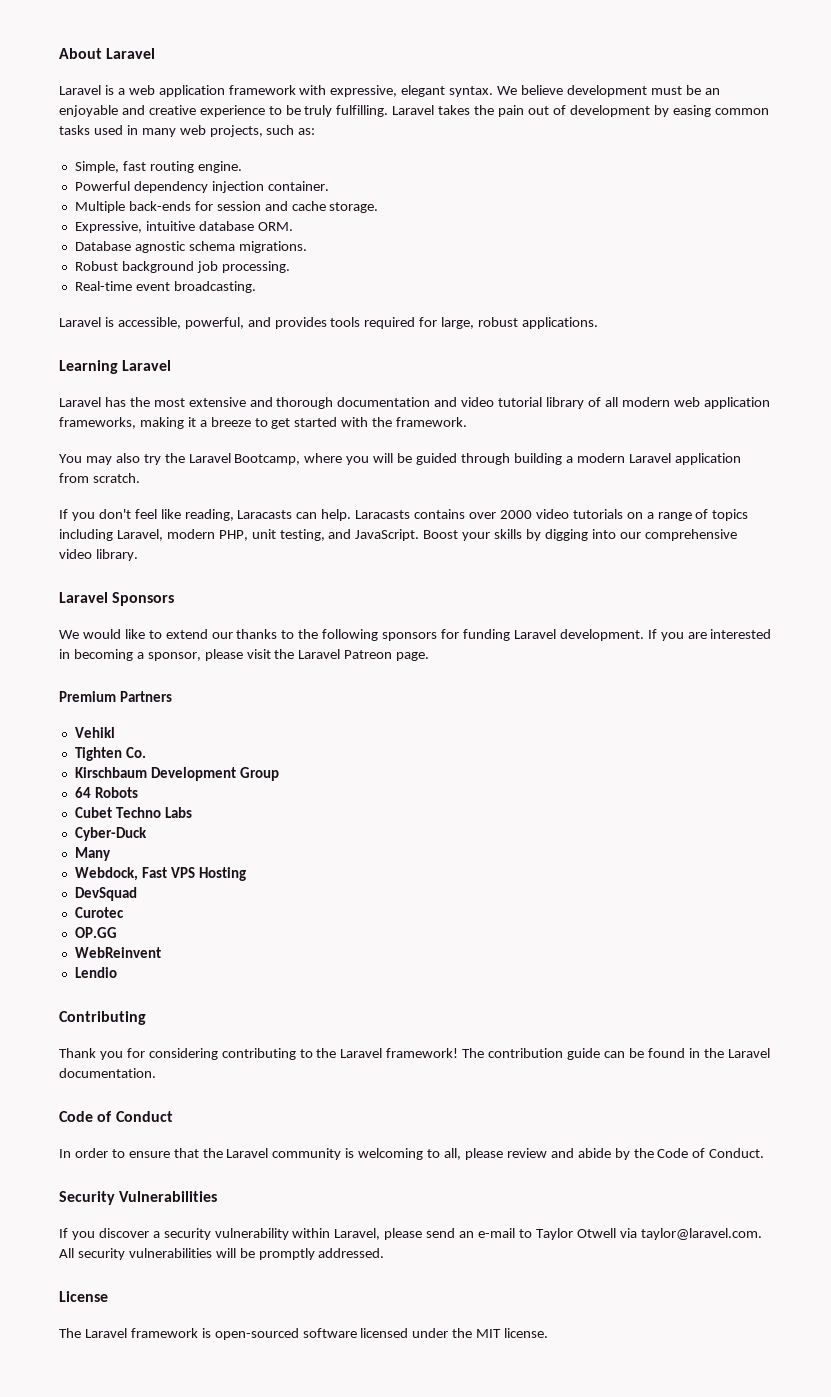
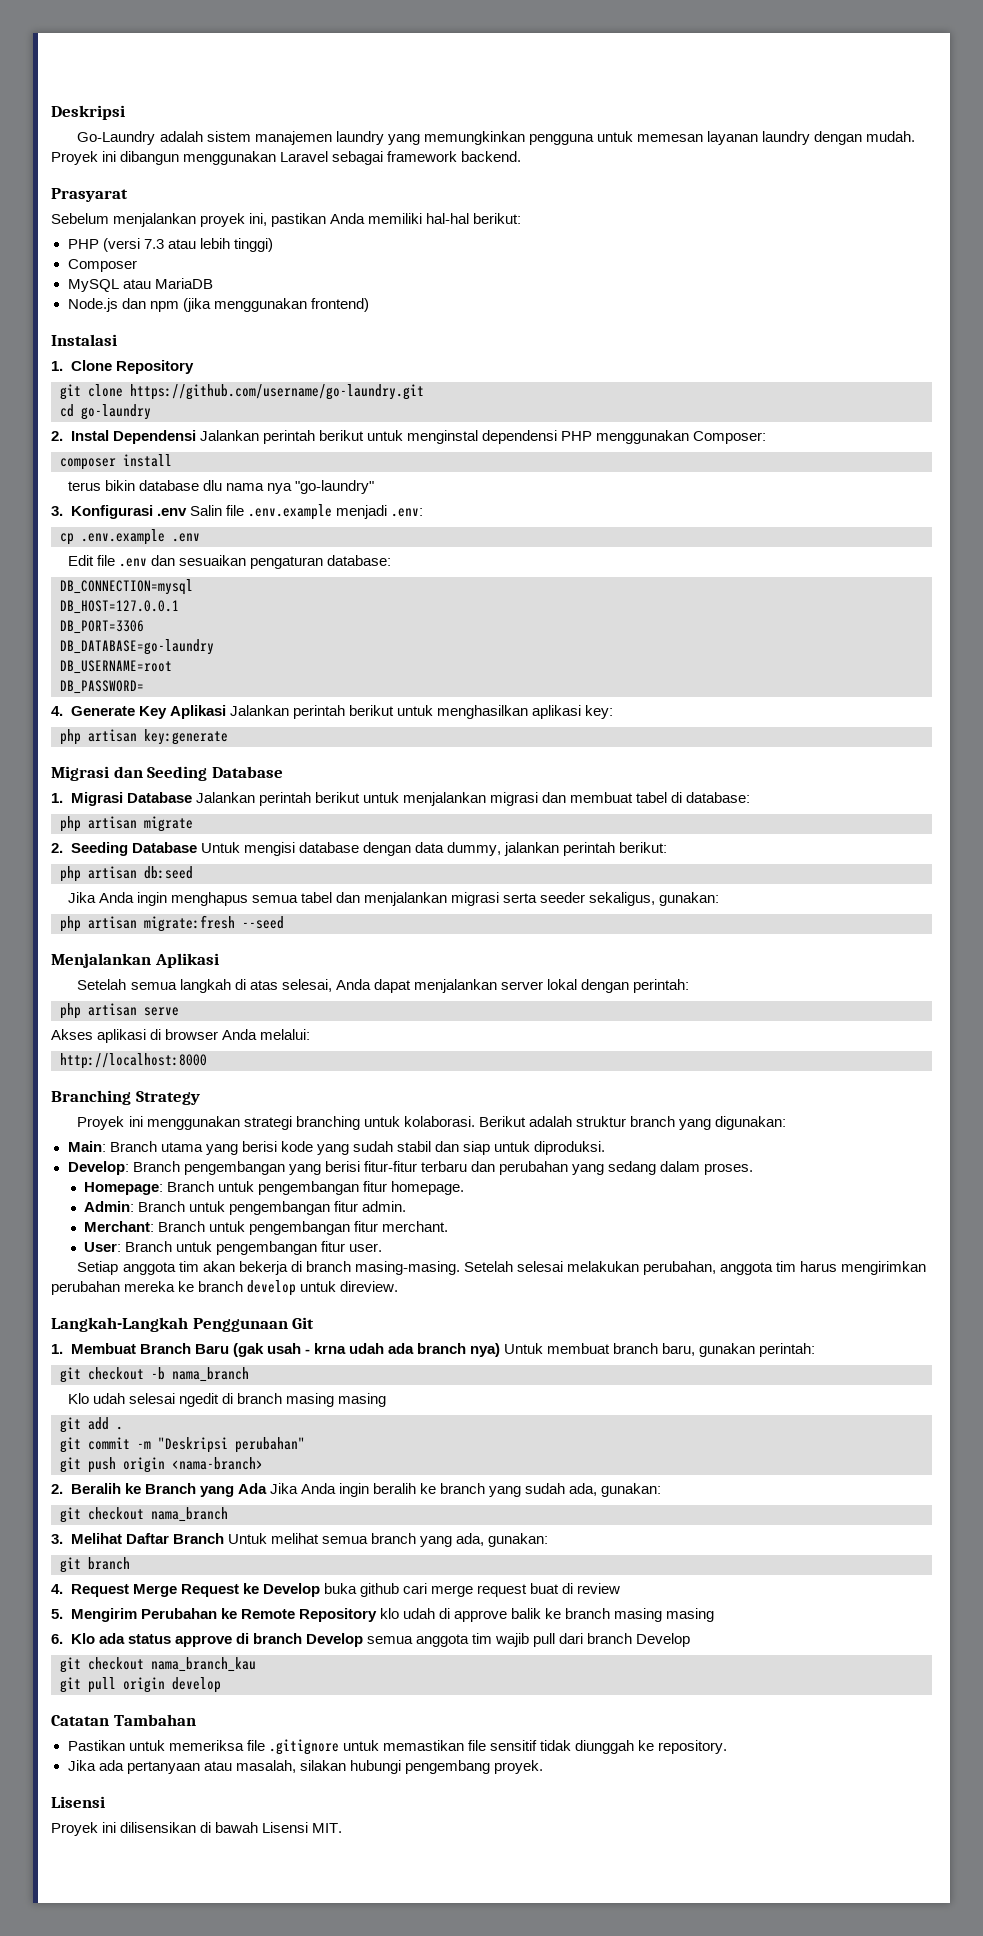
- About Laravel
- Laravel is a web application framework with expressive, elegant syntax. We believe development must be an enjoyable and creative experience to be truly fulfilling. Laravel takes the pain out of development by easing common tasks used in many web projects, such as:
- Simple, fast routing engine.
- Powerful dependency injection container.
- Multiple back-ends for session and cache storage.
- Expressive, intuitive database ORM.
- Database agnostic schema migrations.
- Robust background job processing.
- Real-time event broadcasting.
- Laravel is accessible, powerful, and provides tools required for large, robust applications.
- Learning Laravel
- Laravel has the most extensive and thorough documentation and video tutorial library of all modern web application frameworks, making it a breeze to get started with the framework.
- You may also try the Laravel Bootcamp, where you will be guided through building a modern Laravel application from scratch.
- If you don't feel like reading, Laracasts can help. Laracasts contains over 2000 video tutorials on a range of topics including Laravel, modern PHP, unit testing, and JavaScript. Boost your skills by digging into our comprehensive video library.
- Laravel Sponsors
- We would like to extend our thanks to the following sponsors for funding Laravel development. If you are interested in becoming a sponsor, please visit the Laravel Patreon page.
- Premium Partners
- Vehikl
- Tighten Co.
- Kirschbaum Development Group
- 64 Robots
- Cubet Techno Labs
- Cyber-Duck
- Many
- Webdock, Fast VPS Hosting
- DevSquad
- Curotec
- OP.GG
- WebReinvent
- Lendio
- Contributing
- Thank you for considering contributing to the Laravel framework! The contribution guide can be found in the Laravel documentation.
- Code of Conduct
- In order to ensure that the Laravel community is welcoming to all, please review and abide by the Code of Conduct.
- Security Vulnerabilities
- If you discover a security vulnerability within Laravel, please send an e-mail to Taylor Otwell via taylor@laravel.com. All security vulnerabilities will be promptly addressed.
- License
- The Laravel framework is open-sourced software licensed under the MIT license.
+ Deskripsi
+ Go-Laundry adalah sistem manajemen laundry yang memungkinkan pengguna untuk memesan layanan laundry dengan mudah. Proyek ini dibangun menggunakan Laravel sebagai framework backend.
+ Prasyarat
+ Sebelum menjalankan proyek ini, pastikan Anda memiliki hal-hal berikut:
+ PHP (versi 7.3 atau lebih tinggi)
+ Composer
+ MySQL atau MariaDB
+ Node.js dan npm (jika menggunakan frontend)
+ Instalasi
+ 1. Clone Repository
+ git clone https://github.com/username/go-laundry.git
+ cd go-laundry
+ 2. Instal Dependensi Jalankan perintah berikut untuk menginstal dependensi PHP menggunakan Composer:
+ composer install
+ terus bikin database dlu nama nya "go-laundry"
+ 3. Konfigurasi .env Salin file .env.example menjadi .env:
+ cp .env.example .env
+ Edit file .env dan sesuaikan pengaturan database:
+ DB_CONNECTION=mysql
+ DB_HOST=127.0.0.1
+ DB_PORT=3306
+ DB_DATABASE=go-laundry
+ DB_USERNAME=root
+ DB_PASSWORD=
+ 4. Generate Key Aplikasi Jalankan perintah berikut untuk menghasilkan aplikasi key:
+ php artisan key:generate
+ Migrasi dan Seeding Database
+ 1. Migrasi Database Jalankan perintah berikut untuk menjalankan migrasi dan membuat tabel di database:
+ php artisan migrate
+ 2. Seeding Database Untuk mengisi database dengan data dummy, jalankan perintah berikut:
+ php artisan db:seed
+ Jika Anda ingin menghapus semua tabel dan menjalankan migrasi serta seeder sekaligus, gunakan:
+ php artisan migrate:fresh --seed
+ Menjalankan Aplikasi
+ Setelah semua langkah di atas selesai, Anda dapat menjalankan server lokal dengan perintah:
+ php artisan serve
+ Akses aplikasi di browser Anda melalui:
+ http://localhost:8000
+ Branching Strategy
+ Proyek ini menggunakan strategi branching untuk kolaborasi. Berikut adalah struktur branch yang digunakan:
+ Main: Branch utama yang berisi kode yang sudah stabil dan siap untuk diproduksi.
+ Develop: Branch pengembangan yang berisi fitur-fitur terbaru dan perubahan yang sedang dalam proses.
+ Homepage: Branch untuk pengembangan fitur homepage.
+ Admin: Branch untuk pengembangan fitur admin.
+ Merchant: Branch untuk pengembangan fitur merchant.
+ User: Branch untuk pengembangan fitur user.
+ Setiap anggota tim akan bekerja di branch masing-masing. Setelah selesai melakukan perubahan, anggota tim harus mengirimkan perubahan mereka ke branch develop untuk direview.
+ Langkah-Langkah Penggunaan Git
+ 1. Membuat Branch Baru (gak usah - krna udah ada branch nya) Untuk membuat branch baru, gunakan perintah:
+ git checkout -b nama_branch
+ Klo udah selesai ngedit di branch masing masing
+ git add .
+ git commit -m "Deskripsi perubahan"
+ git push origin <nama-branch>
+ 2. Beralih ke Branch yang Ada Jika Anda ingin beralih ke branch yang sudah ada, gunakan:
+ git checkout nama_branch
+ 3. Melihat Daftar Branch Untuk melihat semua branch yang ada, gunakan:
+ git branch
+ 4. Request Merge Request ke Develop buka github cari merge request buat di review
+ 5. Mengirim Perubahan ke Remote Repository klo udah di approve balik ke branch masing masing
+ 6. Klo ada status approve di branch Develop semua anggota tim wajib pull dari branch Develop
+ git checkout nama_branch_kau
+ git pull origin develop
+ Catatan Tambahan
+ Pastikan untuk memeriksa file .gitignore untuk memastikan file sensitif tidak diunggah ke repository.
+ Jika ada pertanyaan atau masalah, silakan hubungi pengembang proyek.
+ Lisensi
+ Proyek ini dilisensikan di bawah Lisensi MIT.

